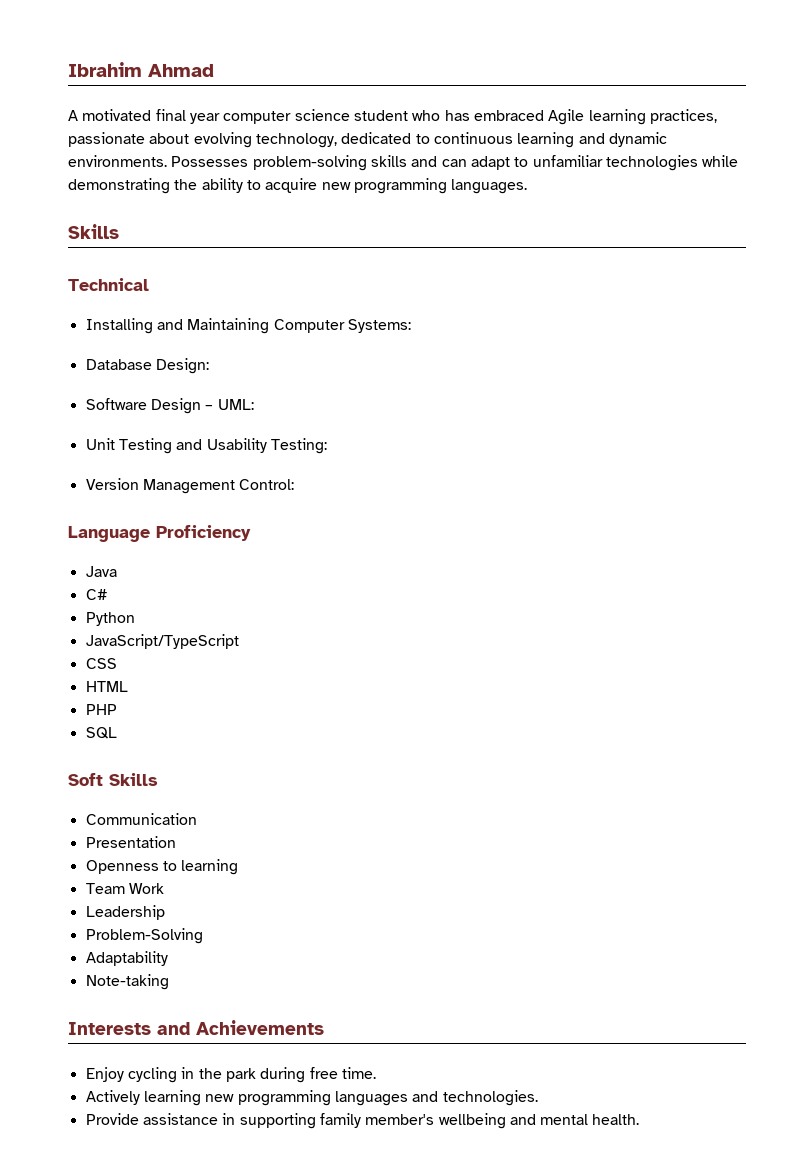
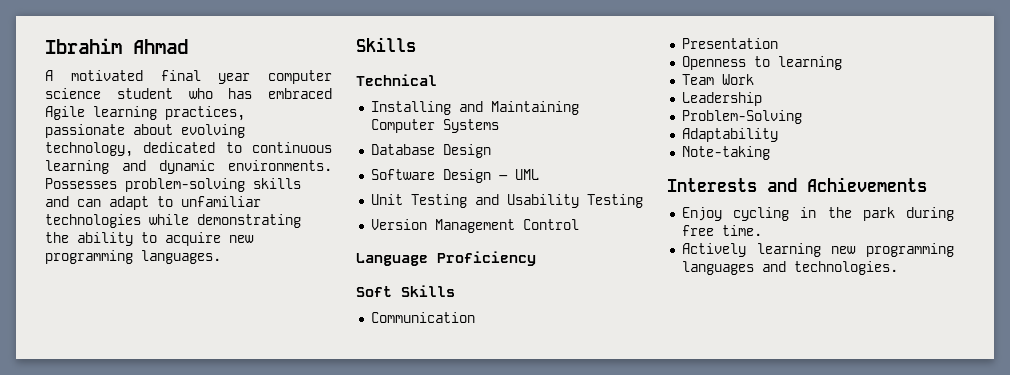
- Installing and Maintaining Computer Systems:
+ Installing and Maintaining Computer Systems
- Database Design:
+ Database Design
- Software Design – UML:
+ Software Design – UML
- Unit Testing and Usability Testing:
+ Unit Testing and Usability Testing
- Version Management Control:
+ Version Management Control
- Java
- C#
- Python
- JavaScript/TypeScript
- CSS
- HTML
- PHP
- SQL
- Provide assistance in supporting family member's wellbeing and mental health.

